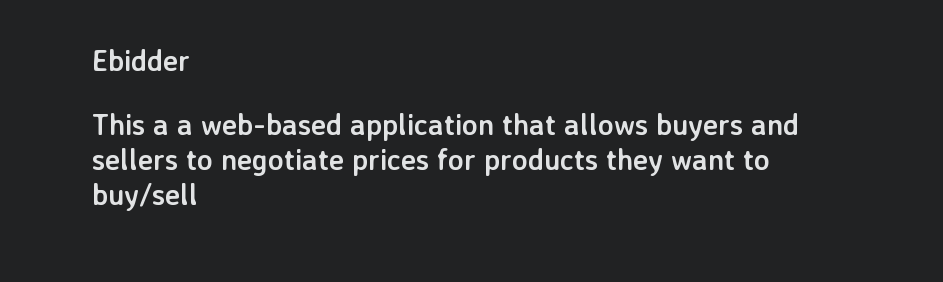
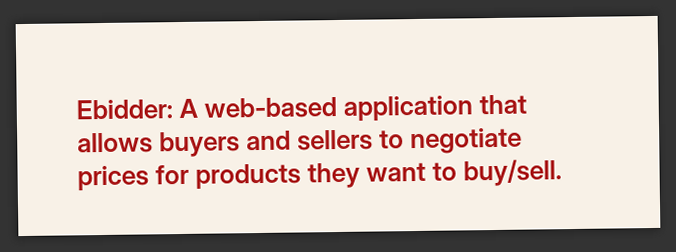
- Ebidder
- This a a web-based application that allows buyers and sellers to negotiate prices for products they want to buy/sell
+ Ebidder: A web-based application that allows buyers and sellers to negotiate prices for products they want to buy/sell.

